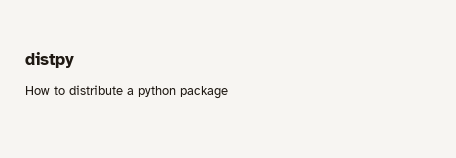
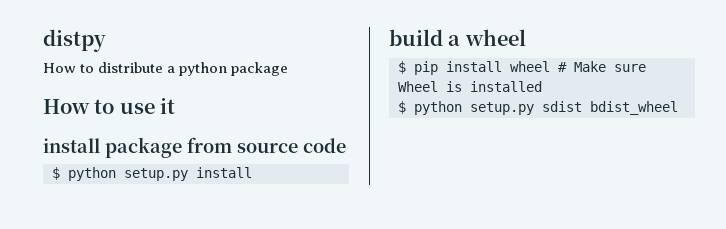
+ How to use it
+ install package from source code
+ $ python setup.py install
+ build a wheel
+ $ pip install wheel # Make sure Wheel is installed
+ $ python setup.py sdist bdist_wheel

